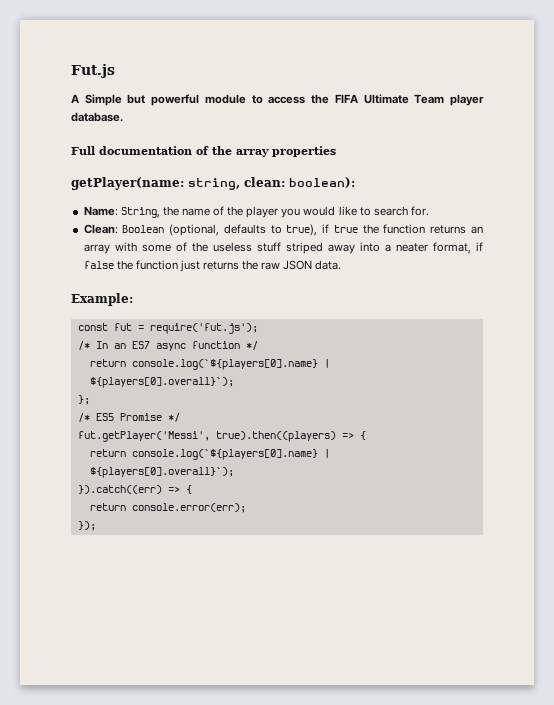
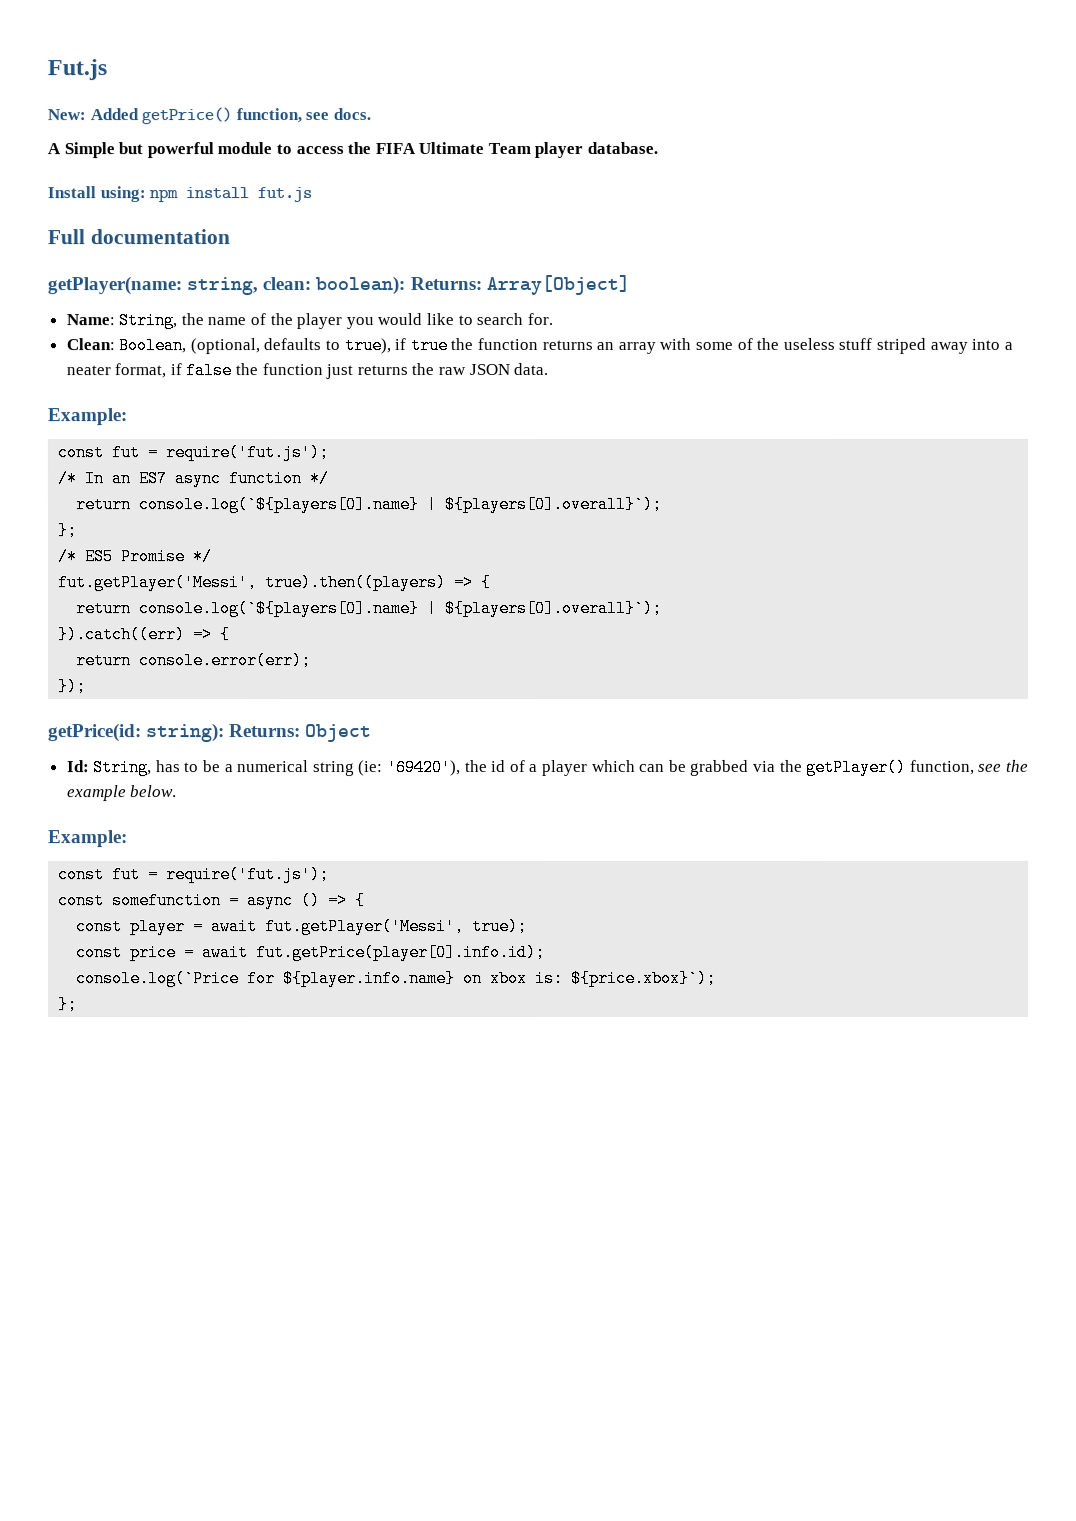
+ New: Added getPrice() function, see docs.
- Full documentation of the array properties
+ Install using: npm install fut.js
+ Full documentation
- getPlayer(name: string, clean: boolean):
+ getPlayer(name: string, clean: boolean): Returns: Array[Object]
- Clean: Boolean (optional, defaults to true), if true the function returns an array with some of the useless stuff striped away into a neater format, if false the function just returns the raw JSON data.
+ Clean: Boolean, (optional, defaults to true), if true the function returns an array with some of the useless stuff striped away into a neater format, if false the function just returns the raw JSON data.
+ getPrice(id: string): Returns: Object
+ Id: String, has to be a numerical string (ie: '69420'), the id of a player which can be grabbed via the getPlayer() function, see the example below.
+ Example:
+ const fut = require('fut.js');
+ const somefunction = async () => {
+ const player = await fut.getPlayer('Messi', true);
+ const price = await fut.getPrice(player[0].info.id);
+ console.log(`Price for ${player.info.name} on xbox is: ${price.xbox}`);
+ };

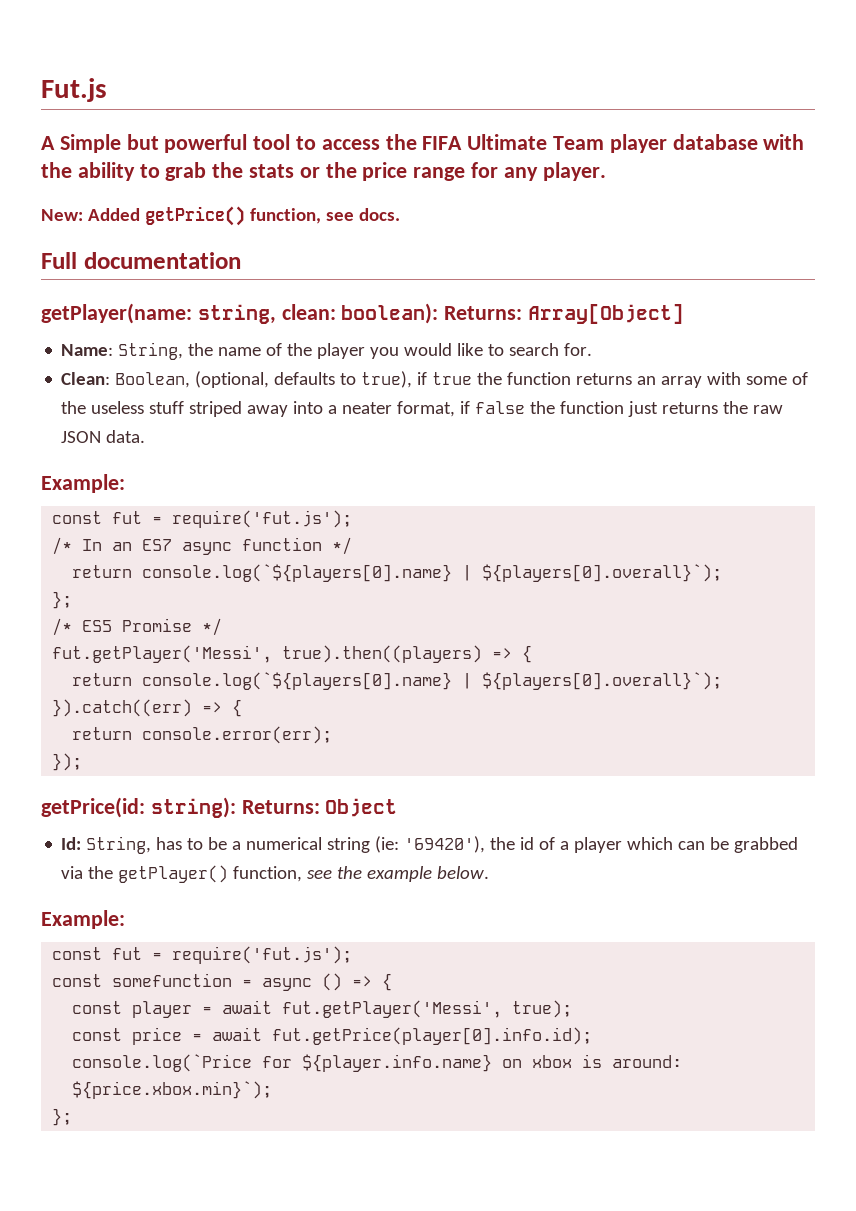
+ A Simple but powerful tool to access the FIFA Ultimate Team player database with the ability to grab the stats or the price range for any player.
- A Simple but powerful module to access the FIFA Ultimate Team player database.
- Install using: npm install fut.js
- console.log(`Price for ${player.info.name} on xbox is: ${price.xbox}`);
+ console.log(`Price for ${player.info.name} on xbox is around: ${price.xbox.min}`);

